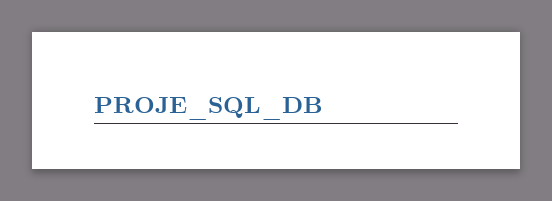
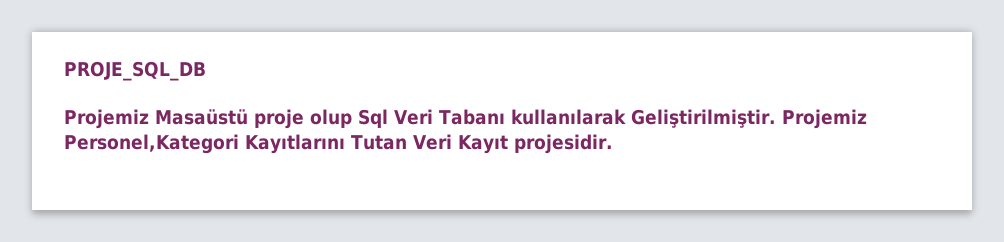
+ Projemiz Masaüstü proje olup Sql Veri Tabanı kullanılarak Geliştirilmiştir. Projemiz Personel,Kategori Kayıtlarını Tutan Veri Kayıt projesidir.

